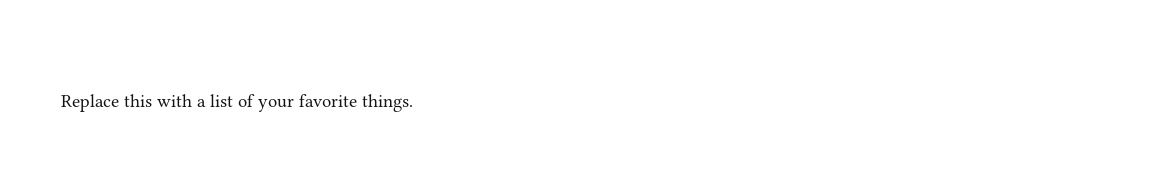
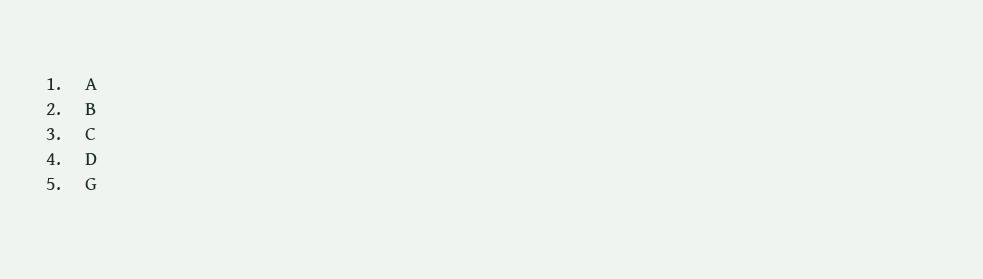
- Replace this with a list of your favorite things.
+ 1. A
+ 2. B
+ 3. C
+ 4. D
+ 5. G

